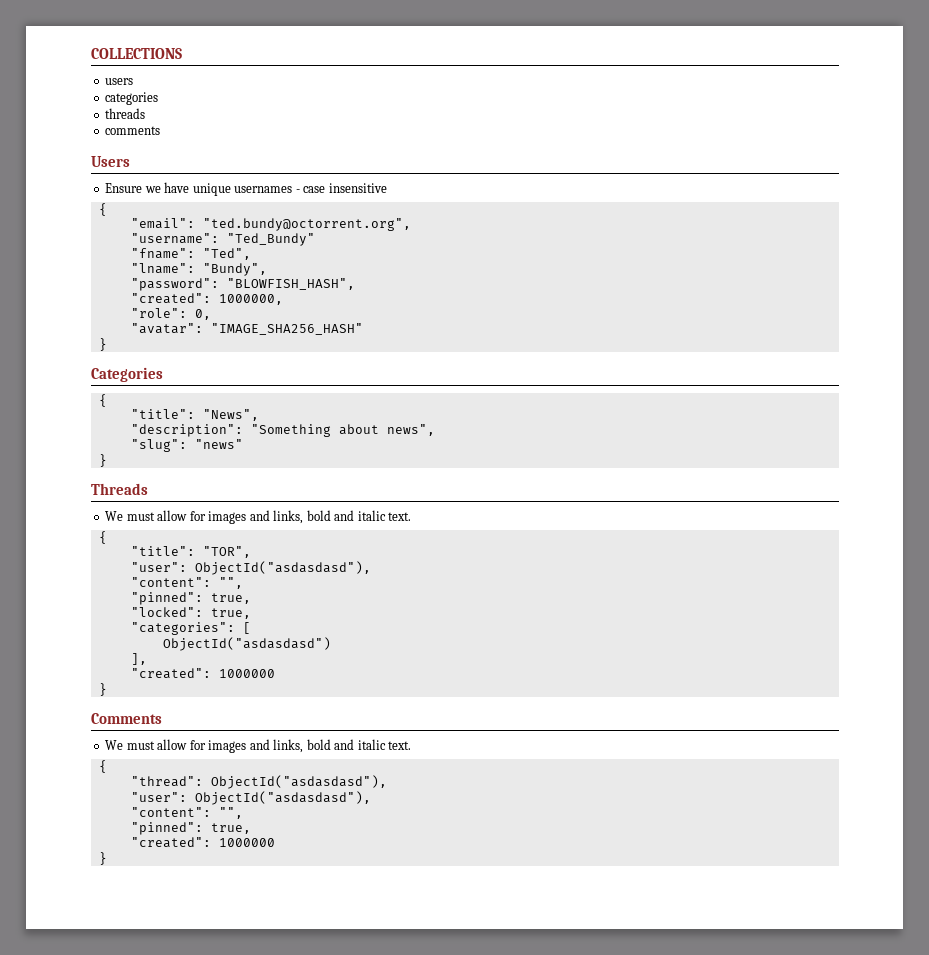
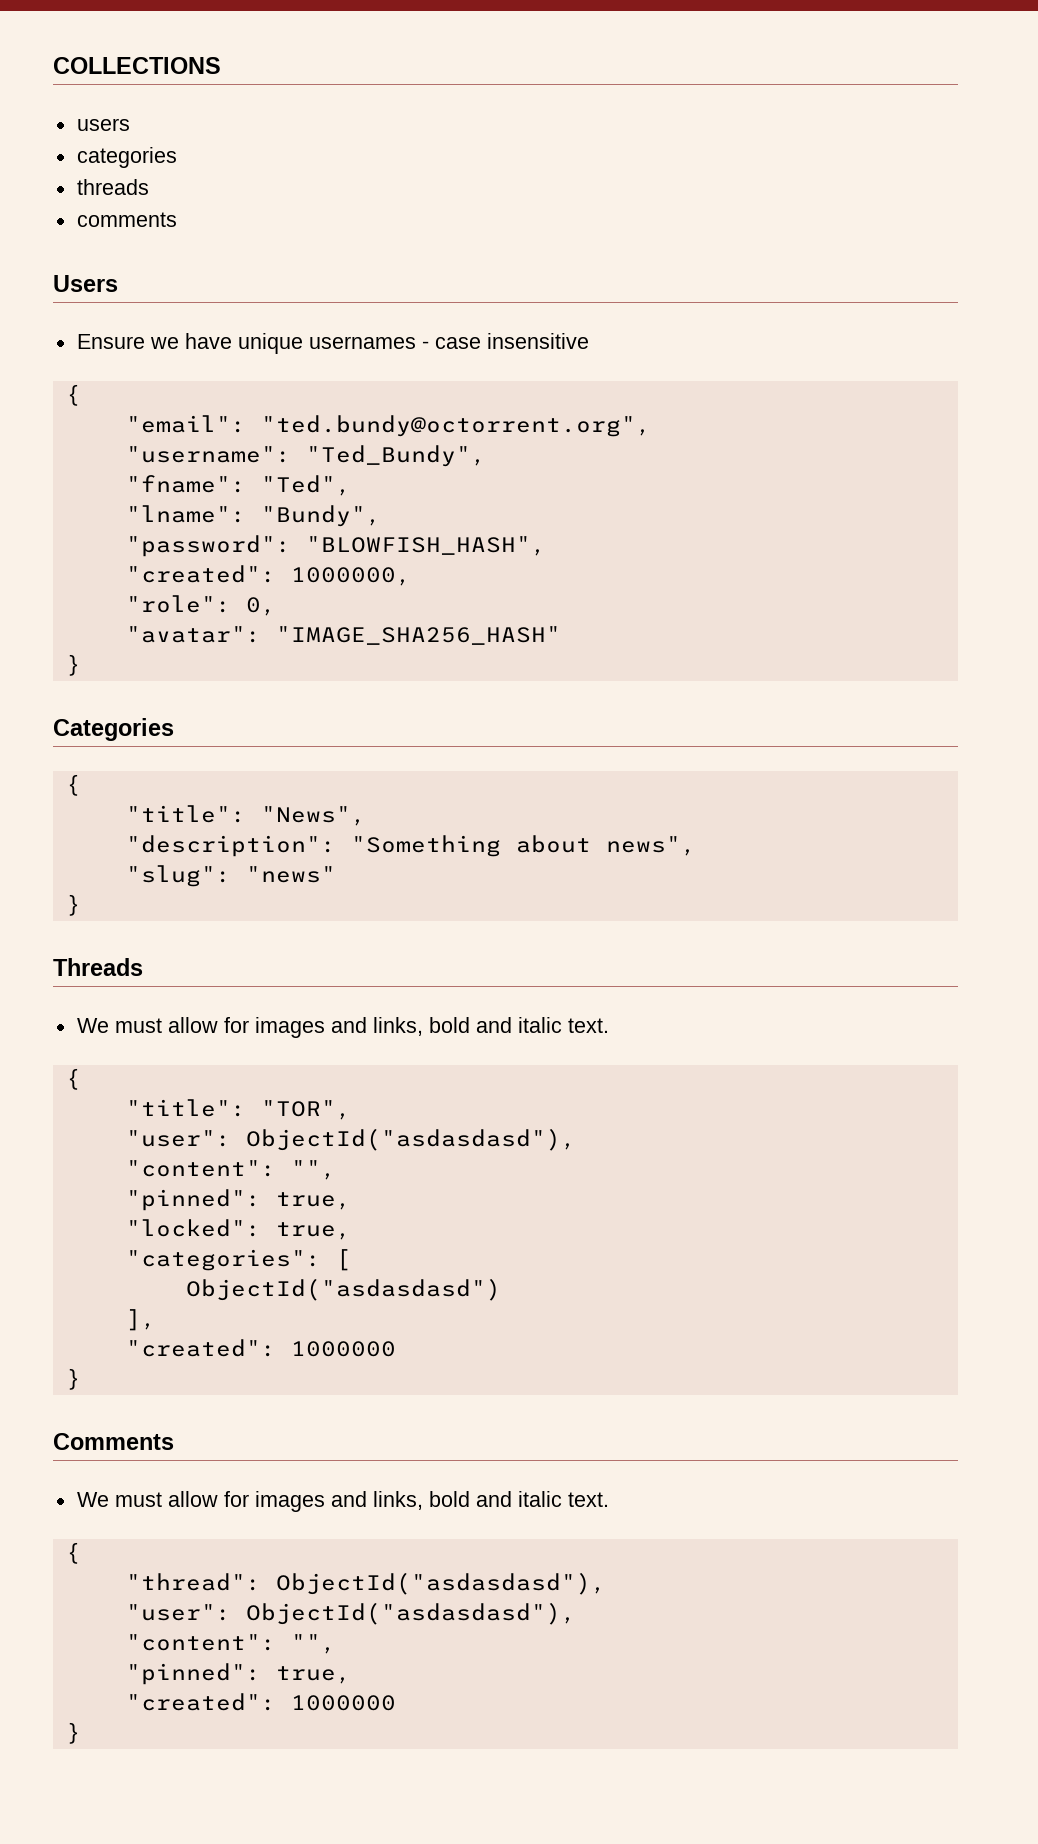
- "username": "Ted_Bundy"
+ "username": "Ted_Bundy",

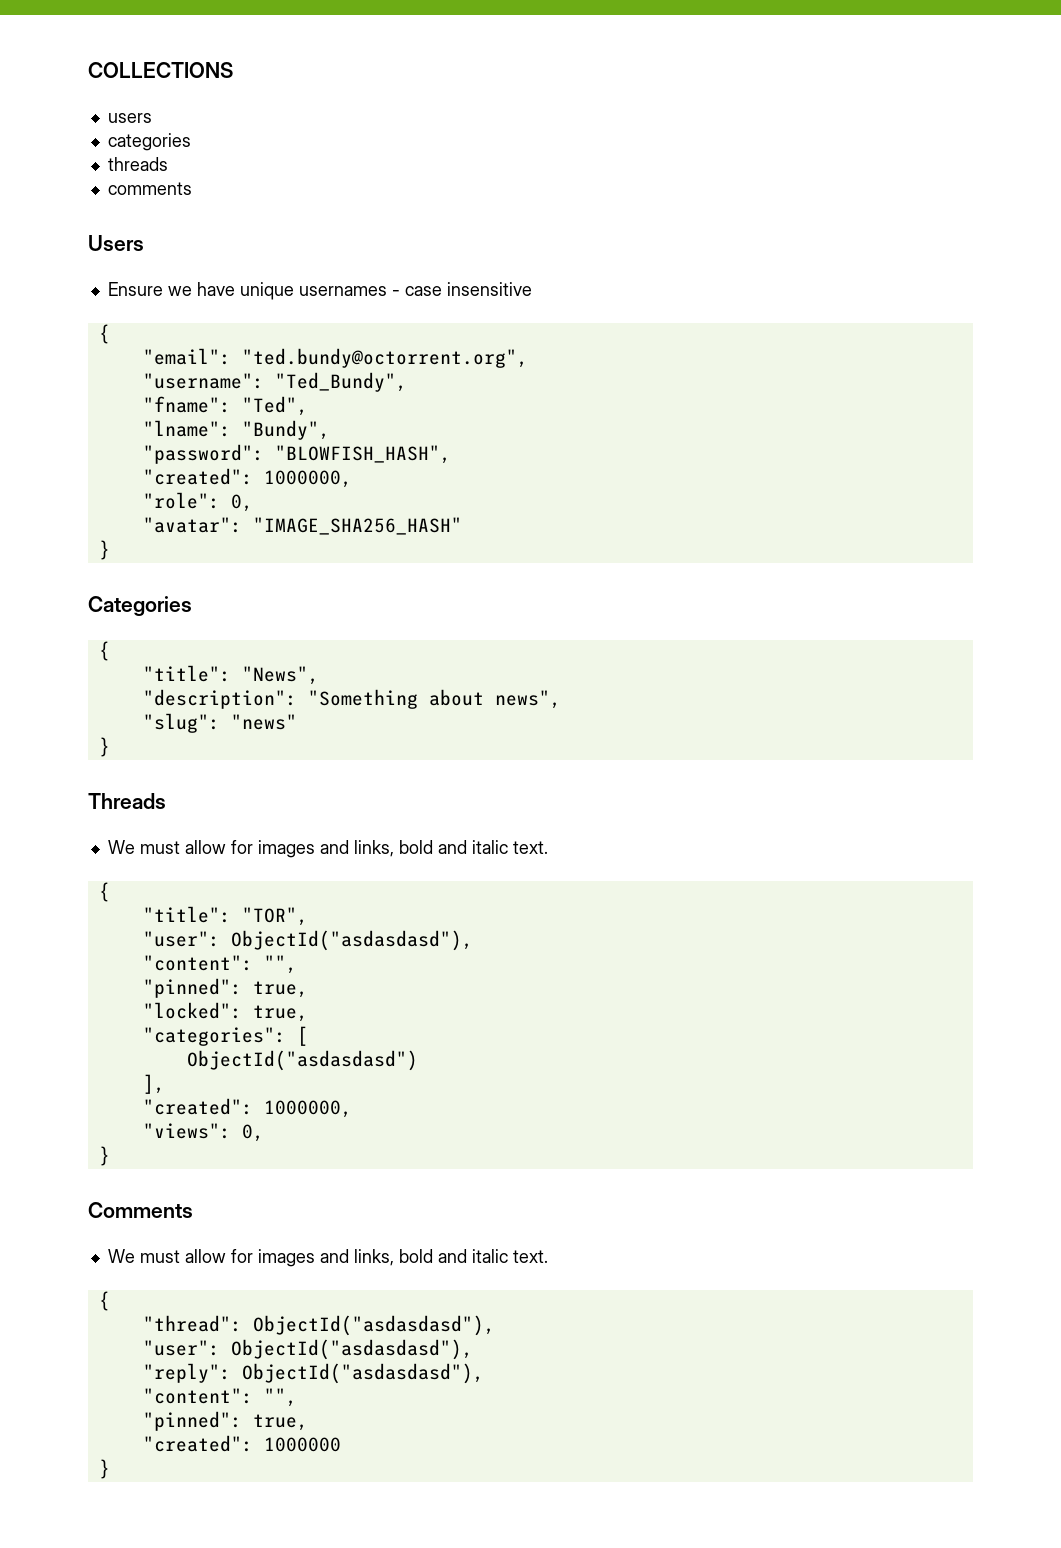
  ],
- "created": 1000000
+ "created": 1000000,
+ "views": 0,
+ "reply": ObjectId("asdasdasd"),

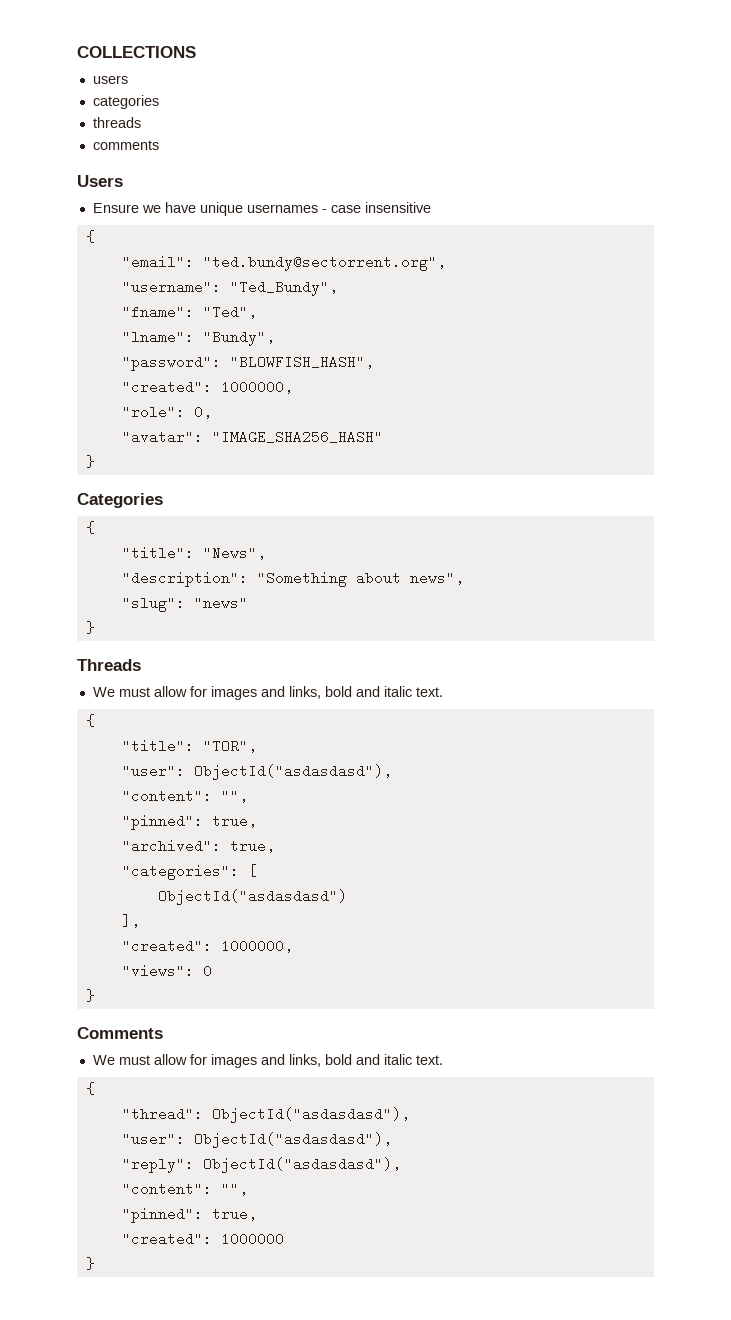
- "email": "ted.bundy@octorrent.org",
+ "email": "ted.bundy@sectorrent.org",
- "locked": true,
+ "archived": true,
- "views": 0,
+ "views": 0

